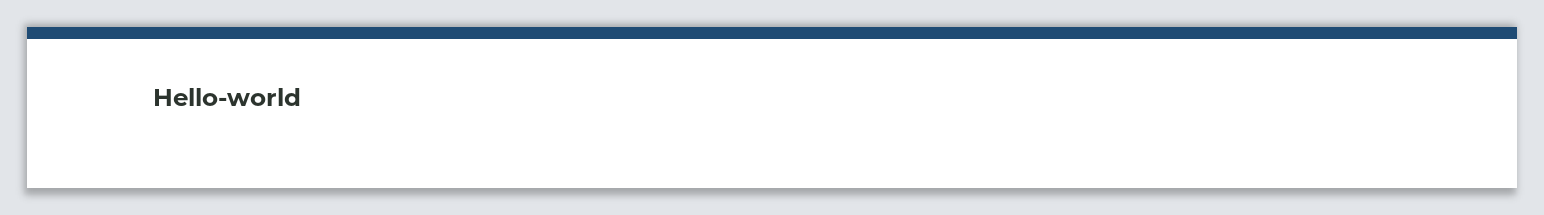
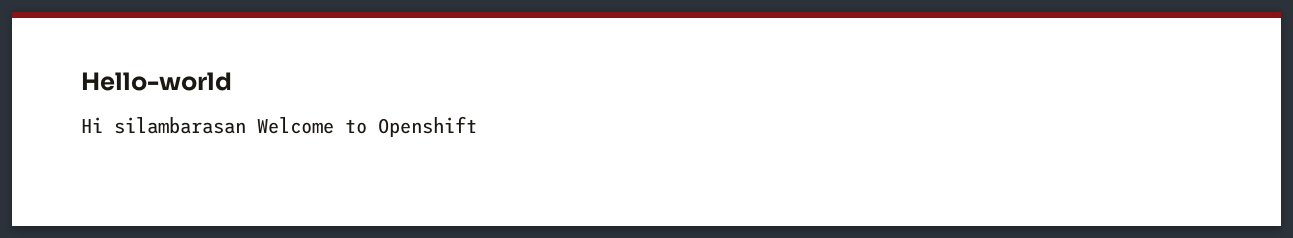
+ Hi silambarasan Welcome to Openshift

